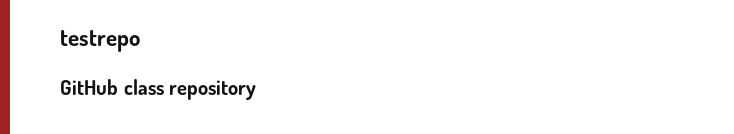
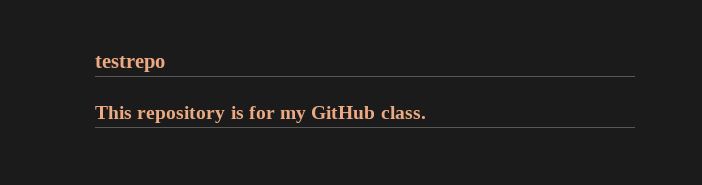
- GitHub class repository
+ This repository is for my GitHub class.

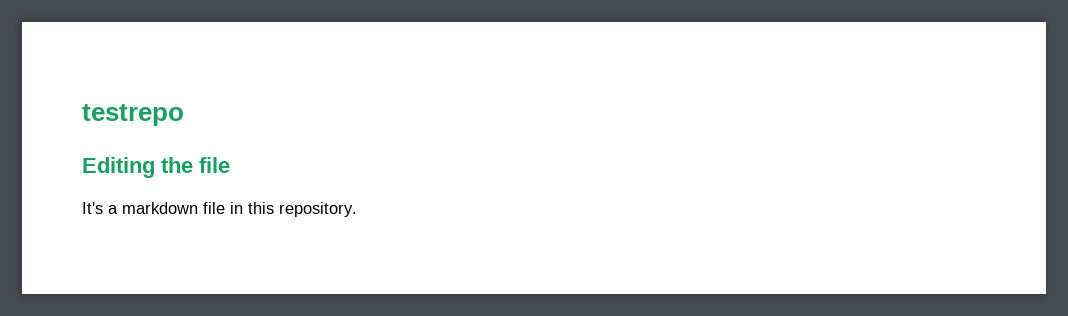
- This repository is for my GitHub class.
+ Editing the file
+ It's a markdown file in this repository.

